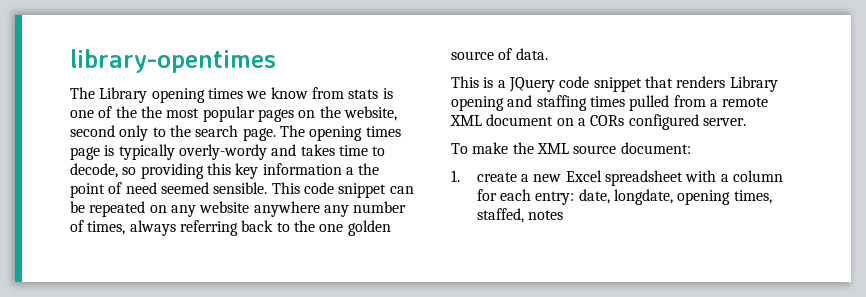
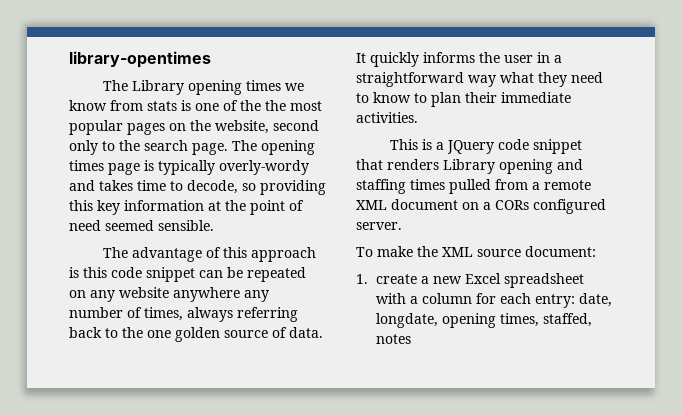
- The opening times page is typically overly-wordy and takes time to decode, so providing this key information a the point of need seemed sensible. This code snippet can be repeated on any website anywhere any number of times, always referring back to the one golden source of data.
+ The opening times page is typically overly-wordy and takes time to decode, so providing this key information at the point of need seemed sensible.
+ The advantage of this approach is this code snippet can be repeated on any website anywhere any number of times, always referring back to the one golden source of data. It quickly informs the user in a straightforward way what they need to know to plan their immediate activities.

